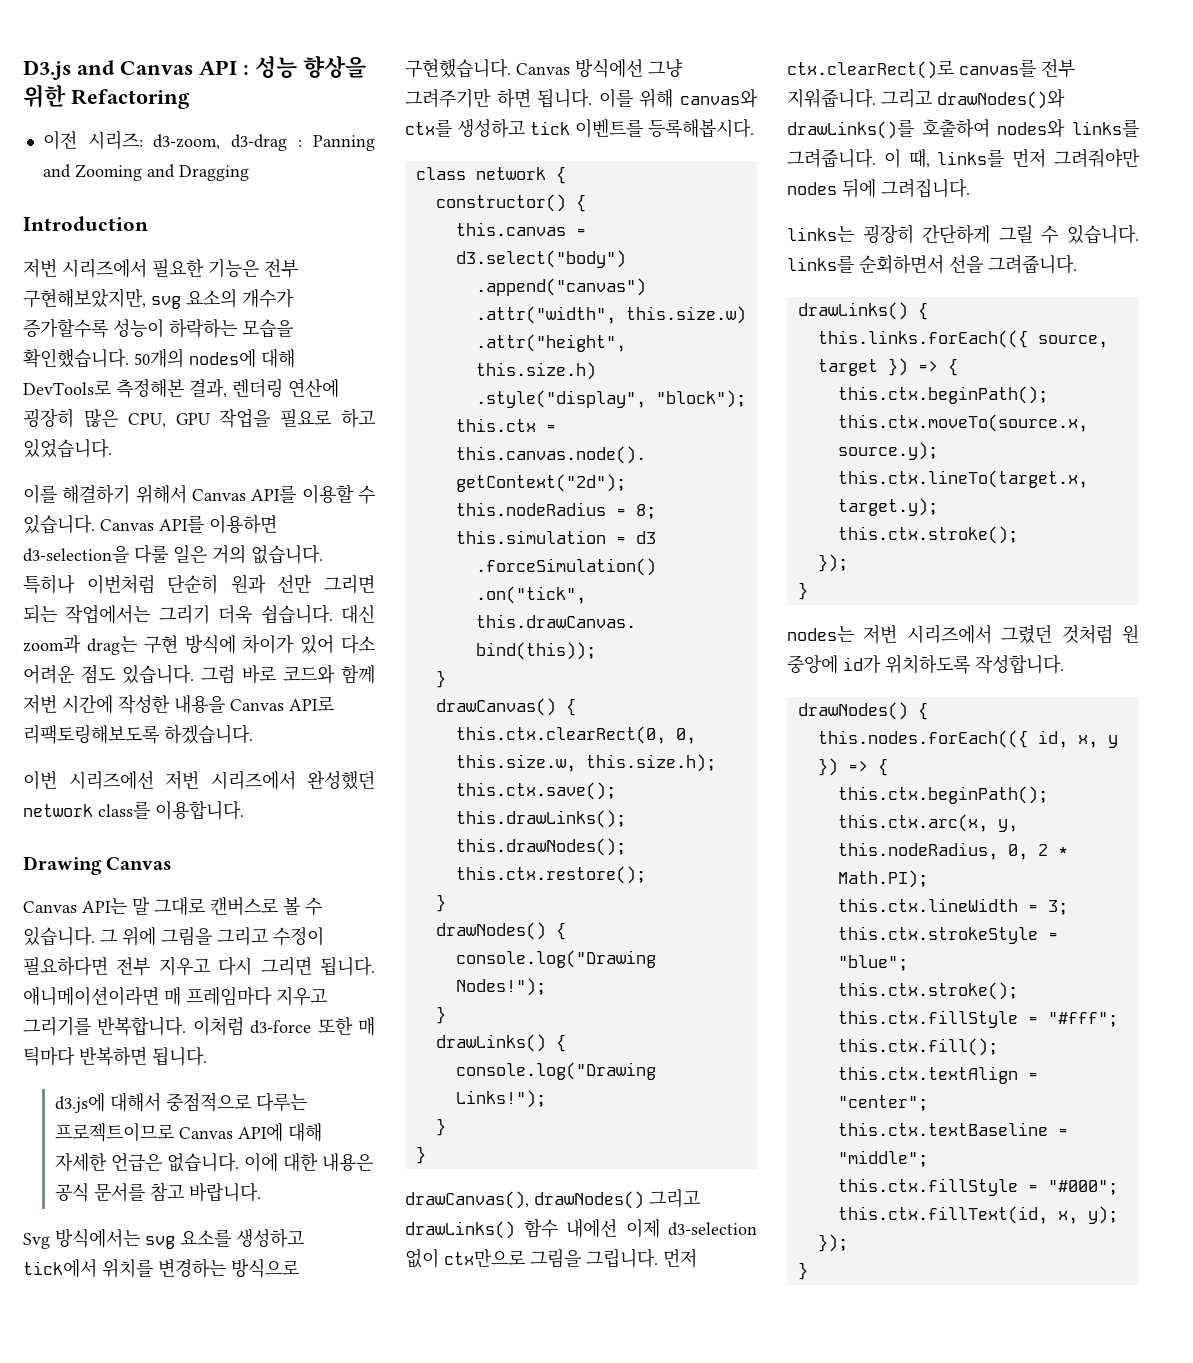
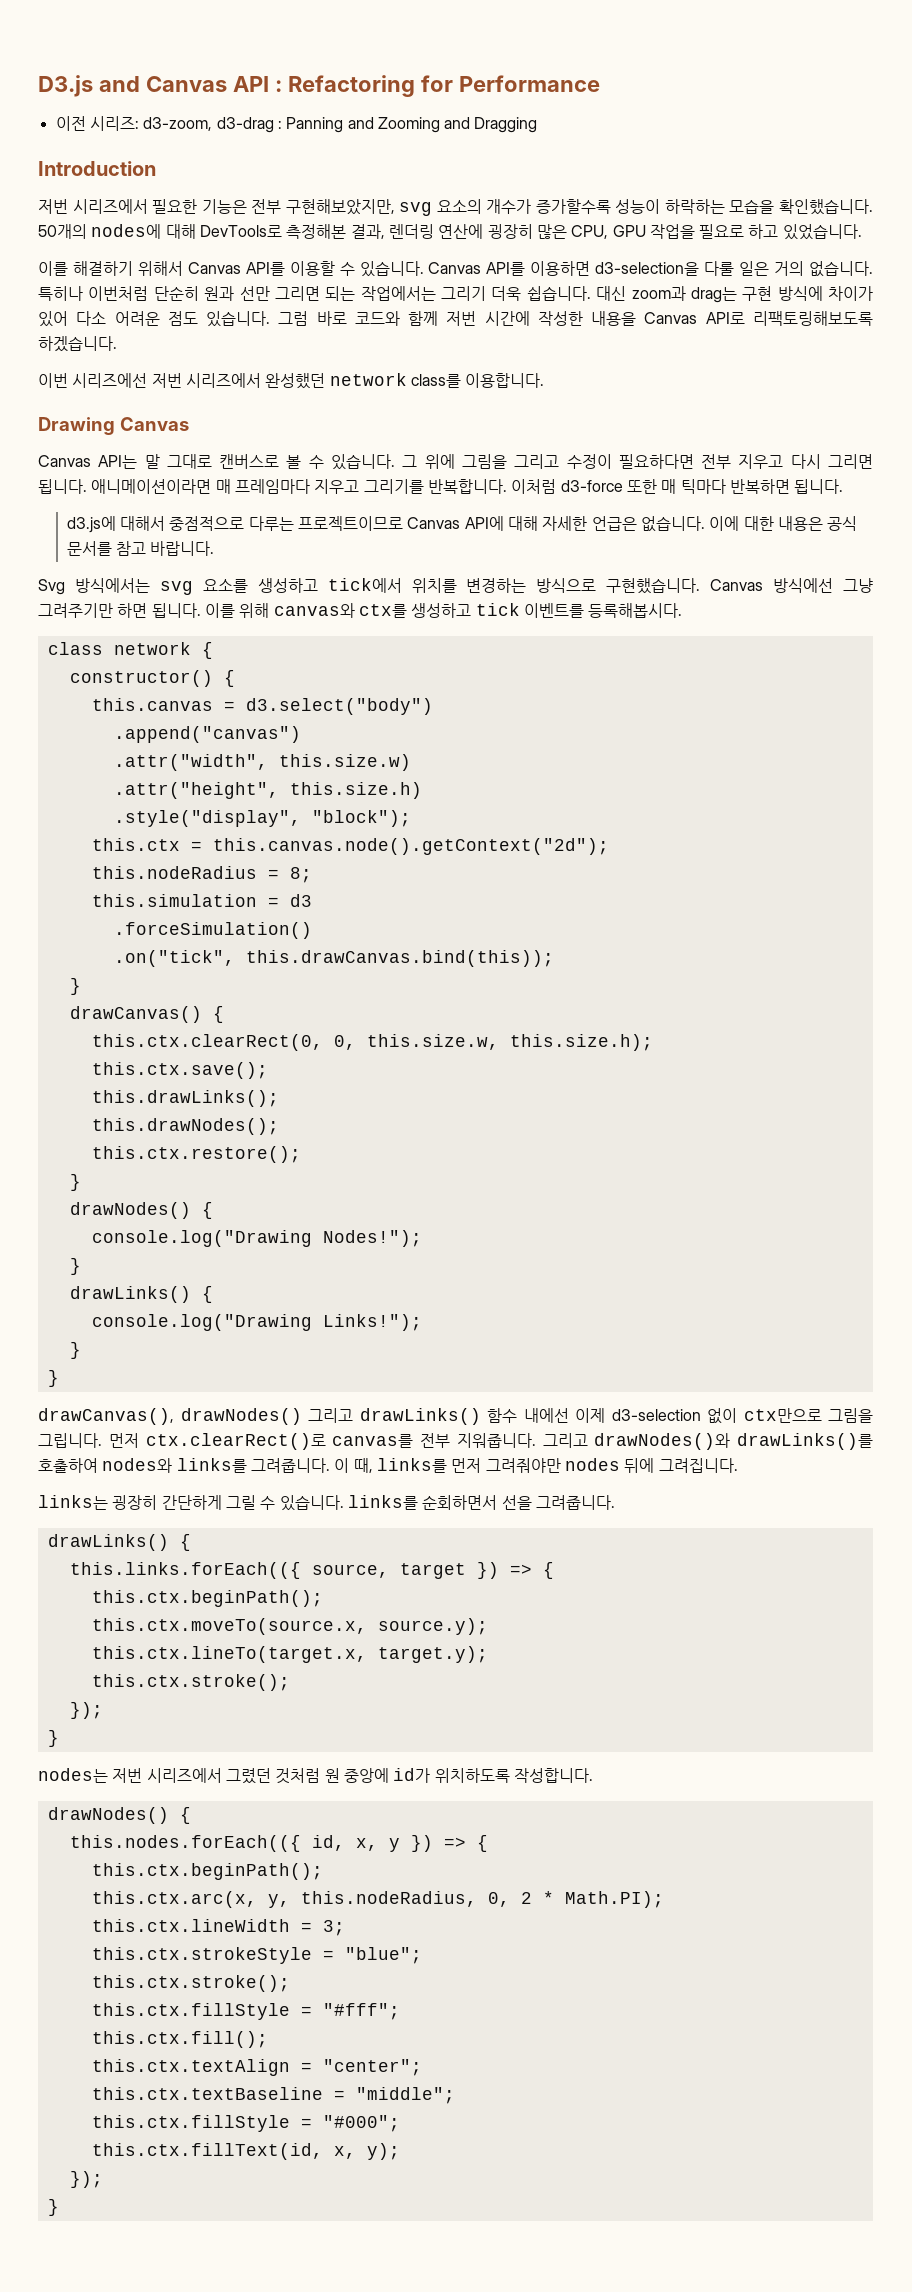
- D3.js and Canvas API : 성능 향상을 위한 Refactoring
+ D3.js and Canvas API : Refactoring for Performance

